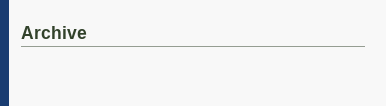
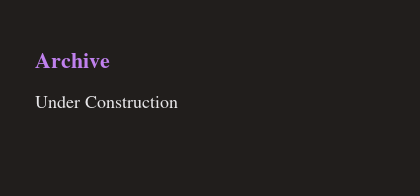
+ Under Construction

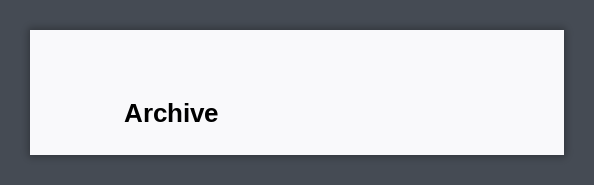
- Under Construction

